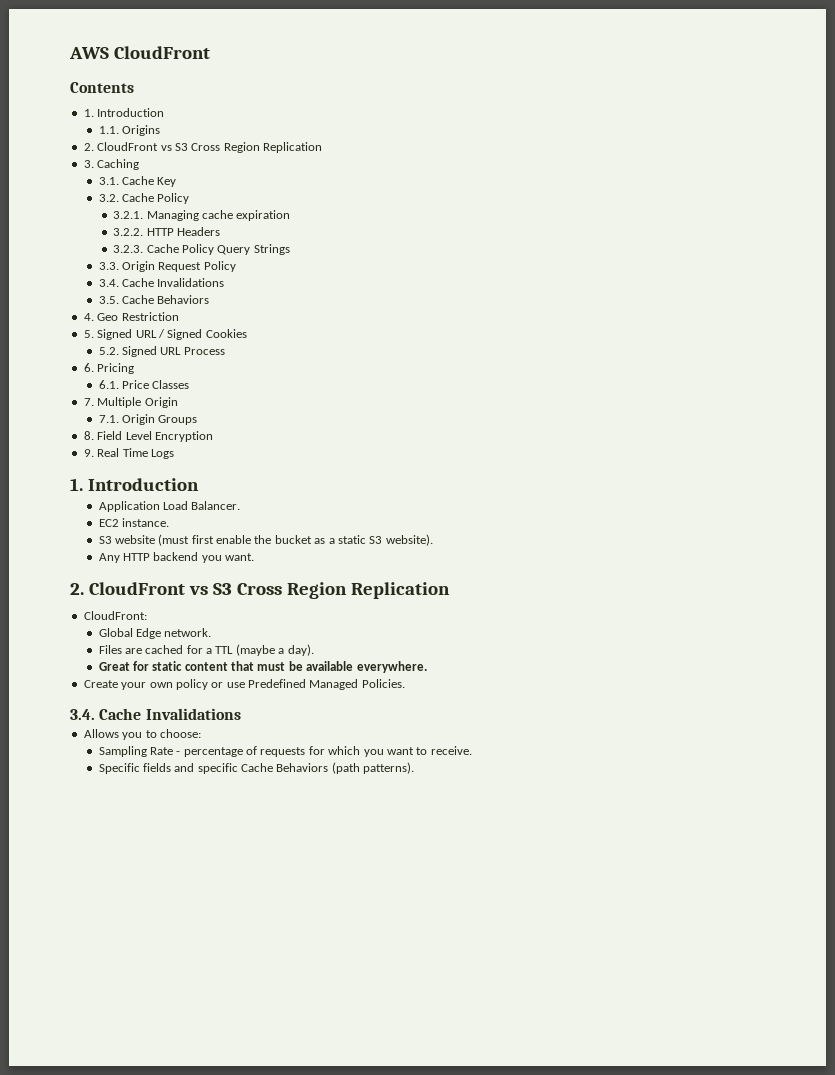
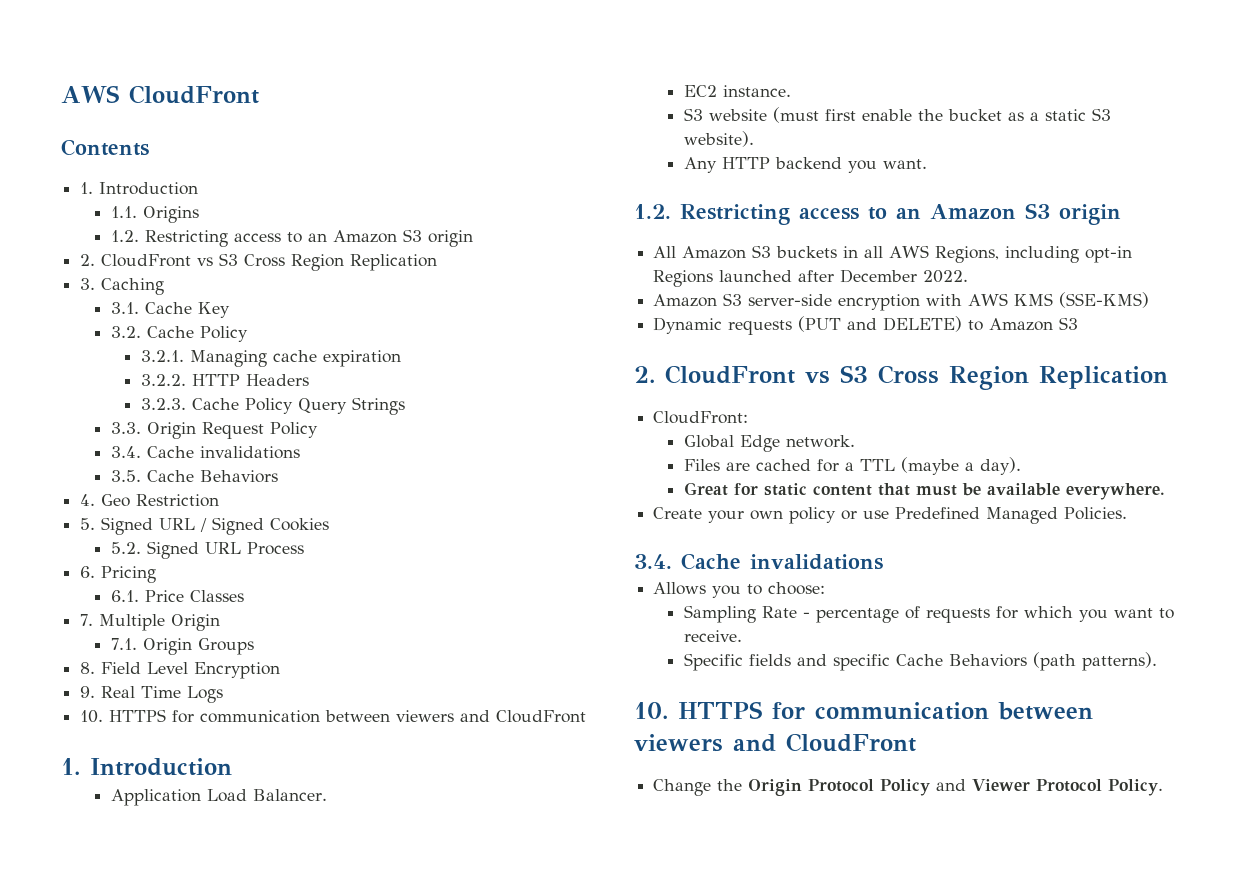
  1.1. Origins
+ 1.2. Restricting access to an Amazon S3 origin
  3.3. Origin Request Policy
- 3.4. Cache Invalidations
+ 3.4. Cache invalidations
  9. Real Time Logs
+ 10. HTTPS for communication between viewers and CloudFront
  Any HTTP backend you want.
+ 1.2. Restricting access to an Amazon S3 origin
+ All Amazon S3 buckets in all AWS Regions, including opt-in Regions launched after December 2022.
+ Amazon S3 server-side encryption with AWS KMS (SSE-KMS)
+ Dynamic requests (PUT and DELETE) to Amazon S3
  Create your own policy or use Predefined Managed Policies.
- 3.4. Cache Invalidations
+ 3.4. Cache invalidations
  Specific fields and specific Cache Behaviors (path patterns).
+ 10. HTTPS for communication between viewers and CloudFront
+ Change the Origin Protocol Policy and Viewer Protocol Policy.

